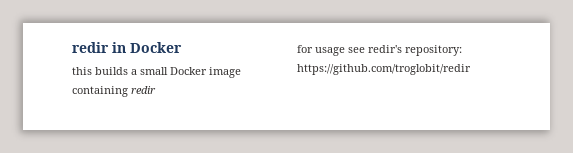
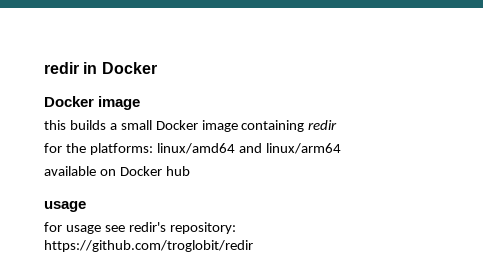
  redir in Docker
+ Docker image
+ for the platforms: linux/amd64 and linux/arm64
+ available on Docker hub
+ usage

